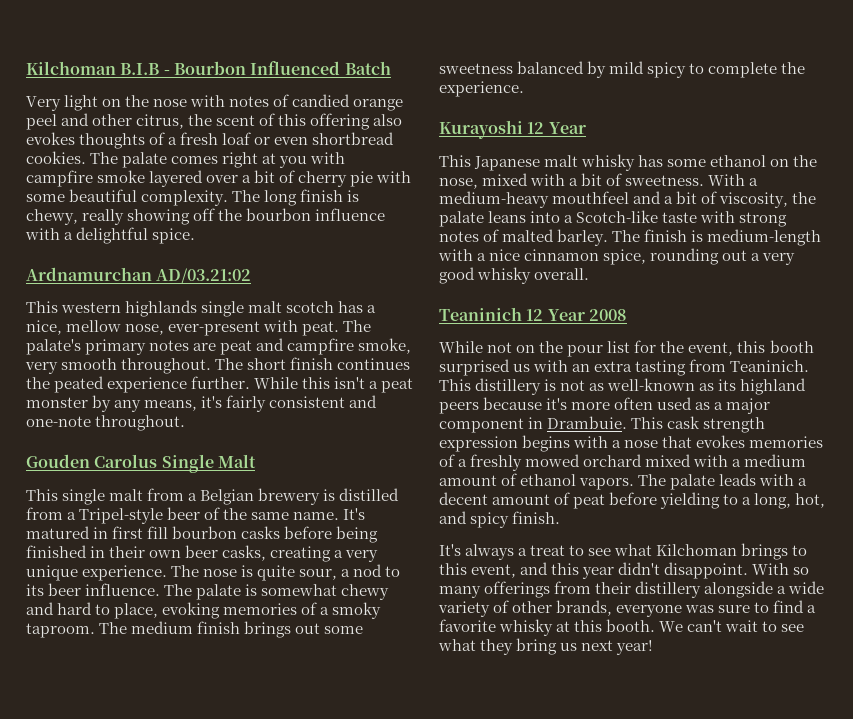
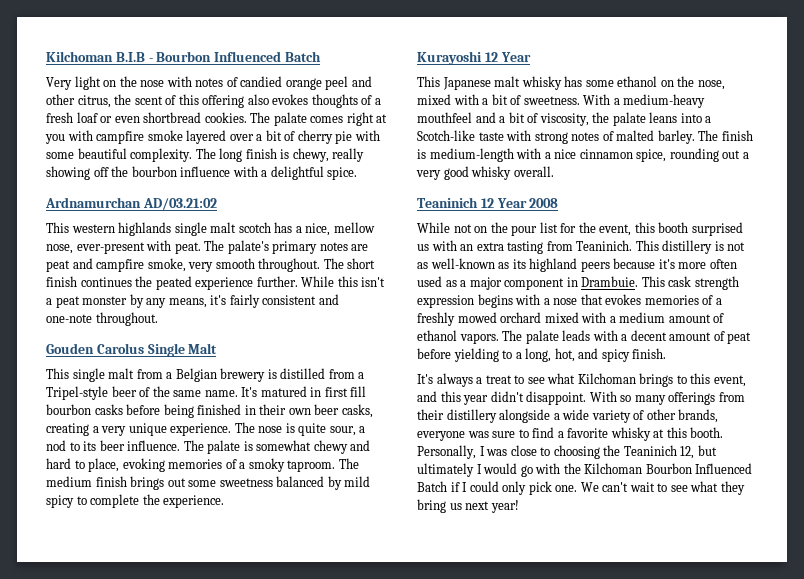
+ Personally, I was close to choosing the Teaninich 12, but ultimately I would go with the Kilchoman Bourbon Influenced Batch if I could only pick one.

